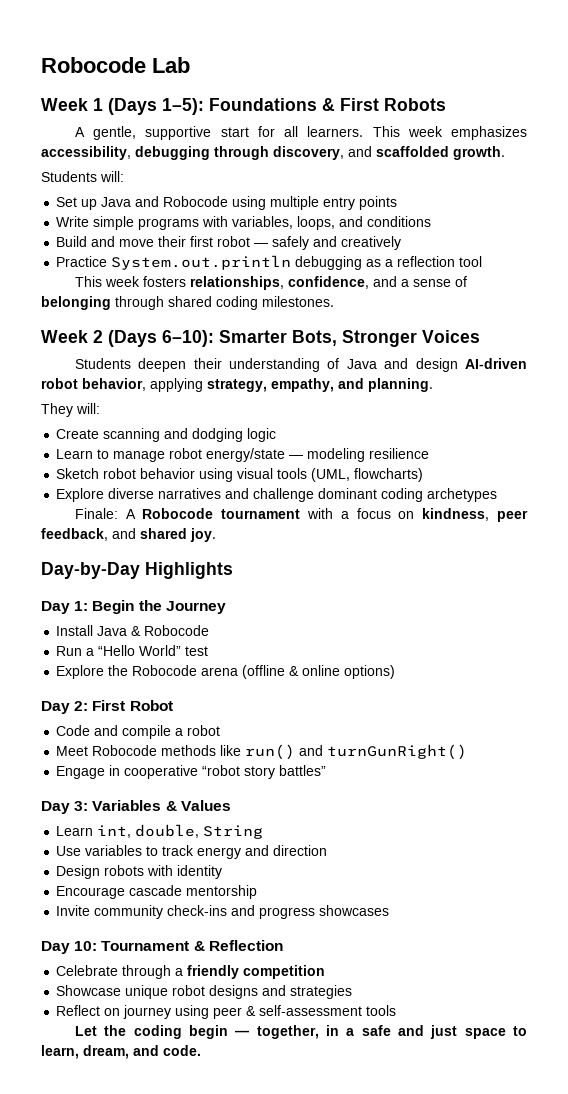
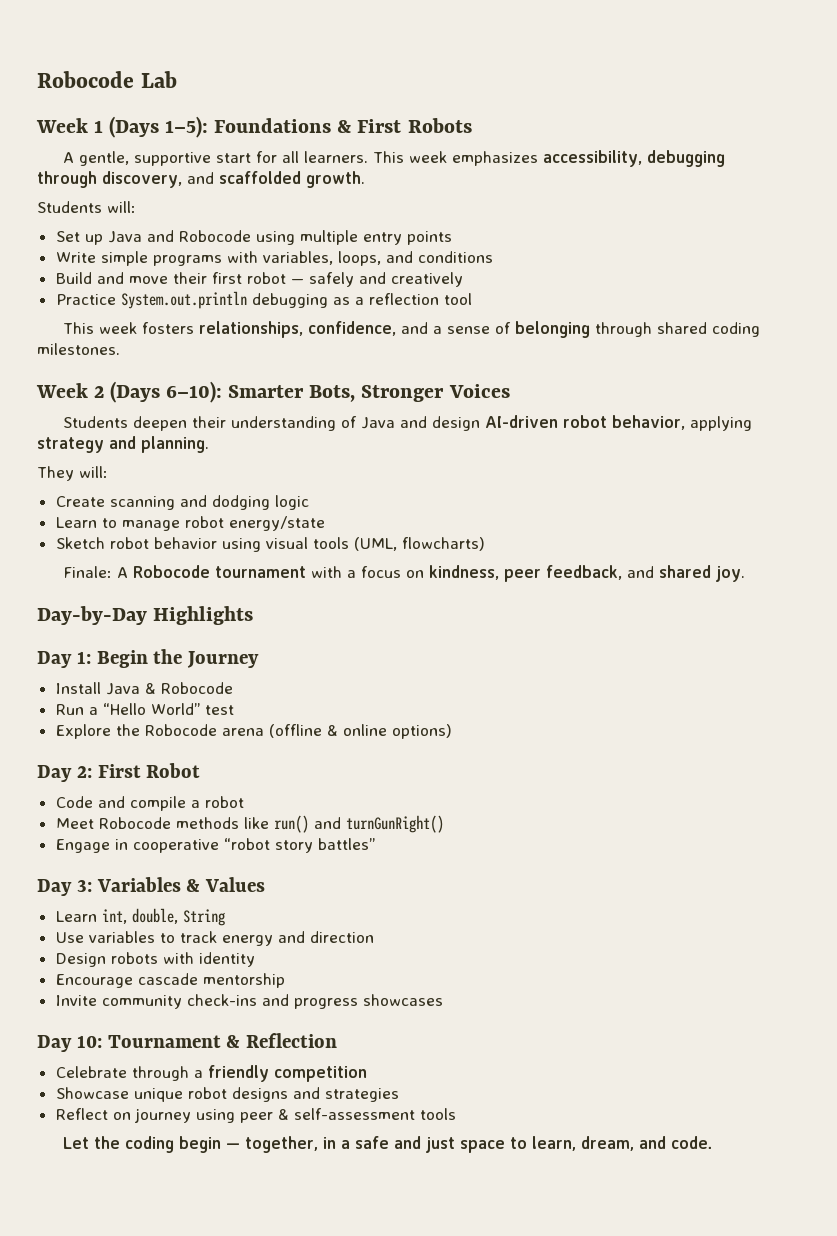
- Students deepen their understanding of Java and design AI-driven robot behavior, applying strategy, empathy, and planning.
+ Students deepen their understanding of Java and design AI-driven robot behavior, applying strategy and planning.
- Learn to manage robot energy/state — modeling resilience
+ Learn to manage robot energy/state
- Explore diverse narratives and challenge dominant coding archetypes

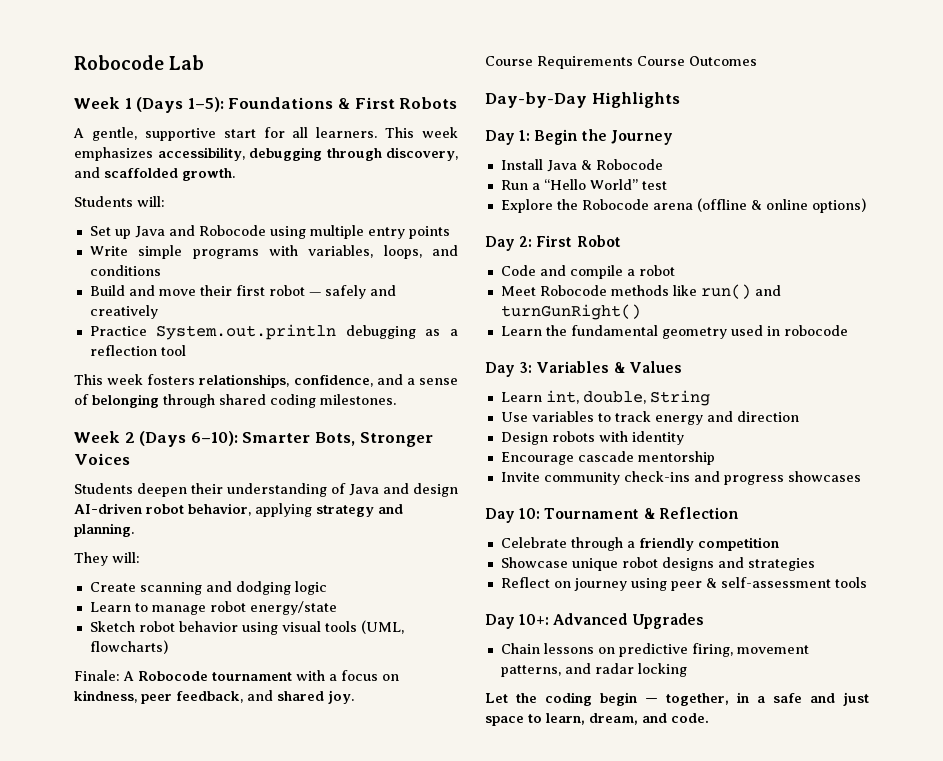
+ Course Requirements Course Outcomes
- Engage in cooperative “robot story battles”
+ Learn the fundamental geometry used in robocode
+ Day 10+: Advanced Upgrades
+ Chain lessons on predictive firing, movement patterns, and radar locking

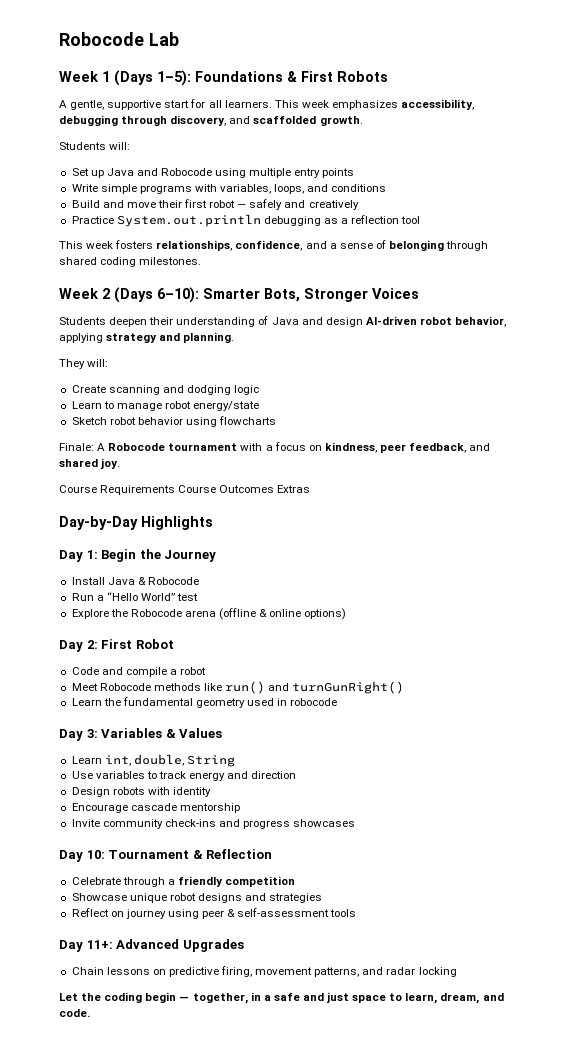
- Sketch robot behavior using visual tools (UML, flowcharts)
+ Sketch robot behavior using flowcharts
- Course Requirements Course Outcomes
+ Course Requirements Course Outcomes Extras
- Day 10+: Advanced Upgrades
+ Day 11+: Advanced Upgrades

